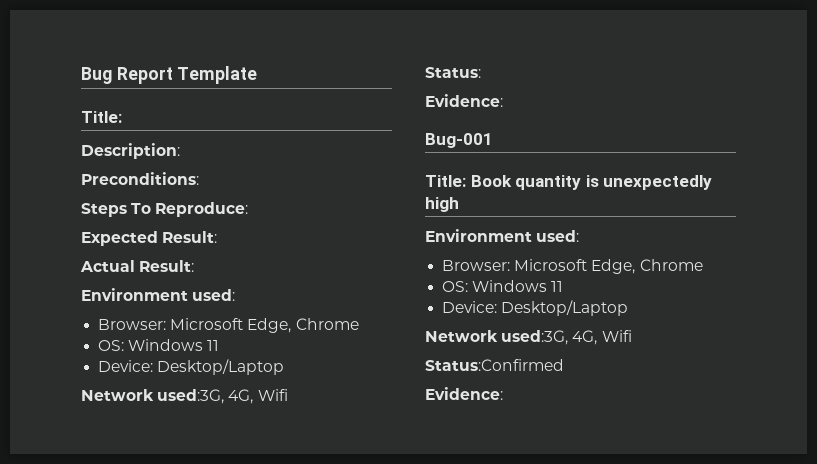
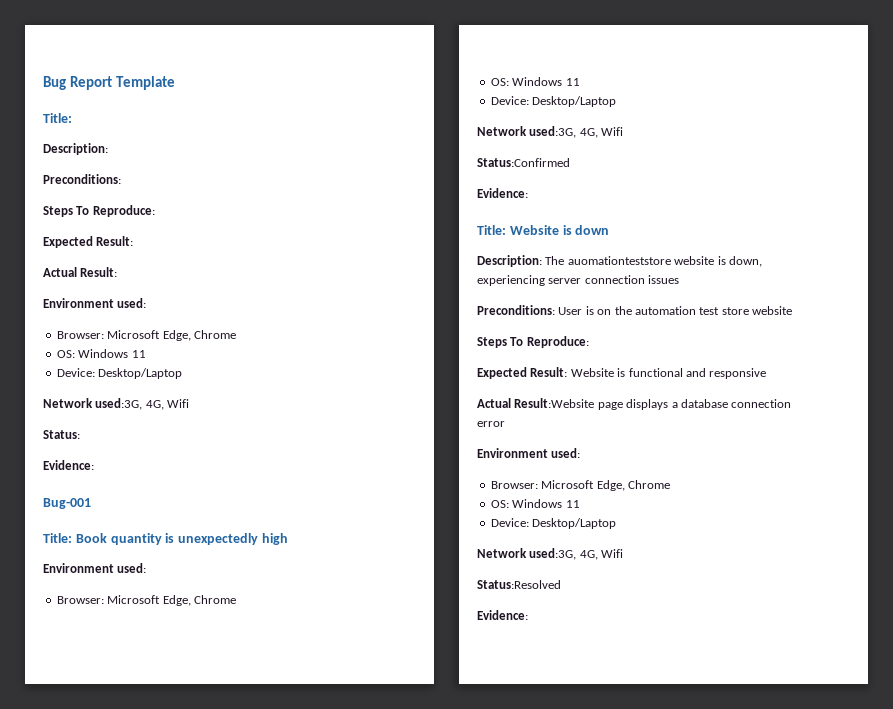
+ Title: Website is down
+ Description: The auomationteststore website is down, experiencing server connection issues
+ Preconditions: User is on the automation test store website
+ Steps To Reproduce:
+ Expected Result: Website is functional and responsive
+ Actual Result:Website page displays a database connection error
+ Environment used:
+ Browser: Microsoft Edge, Chrome
+ OS: Windows 11
+ Device: Desktop/Laptop
+ Network used:3G, 4G, Wifi
+ Status:Resolved
+ Evidence:

